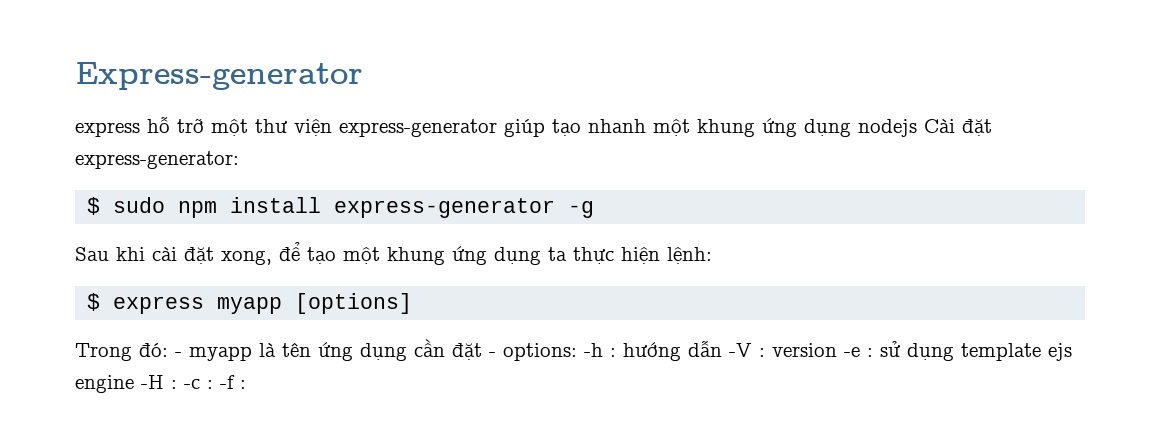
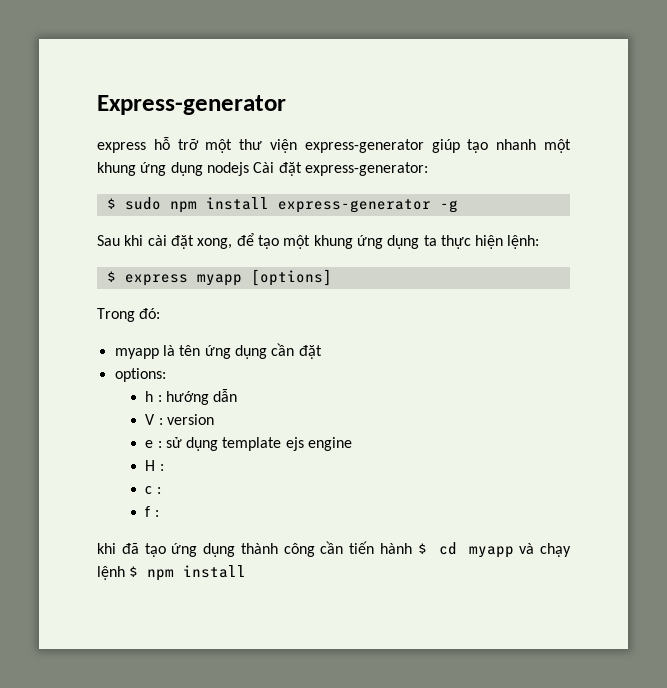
- Trong đó: - myapp là tên ứng dụng cần đặt - options: -h : hướng dẫn -V : version -e : sử dụng template ejs engine -H : -c : -f :
+ Trong đó:
+ myapp là tên ứng dụng cần đặt
+ options:
+ h : hướng dẫn
+ V : version
+ e : sử dụng template ejs engine
+ H :
+ c :
+ f :
+ khi đã tạo ứng dụng thành công cần tiến hành $ cd myapp và chạy lệnh $ npm install

